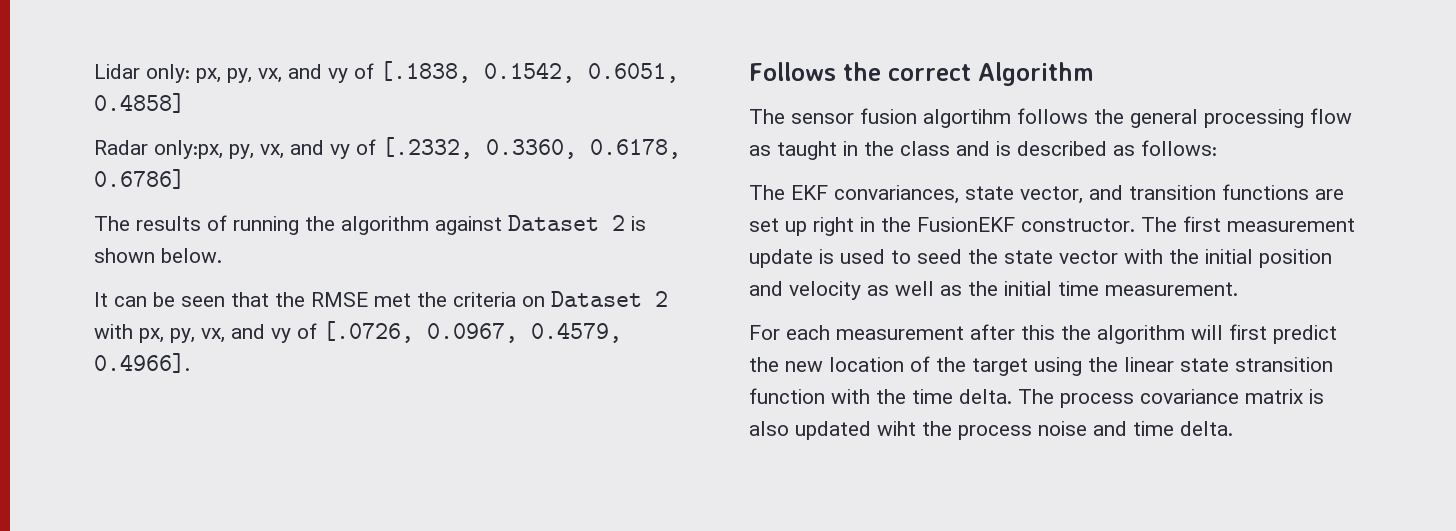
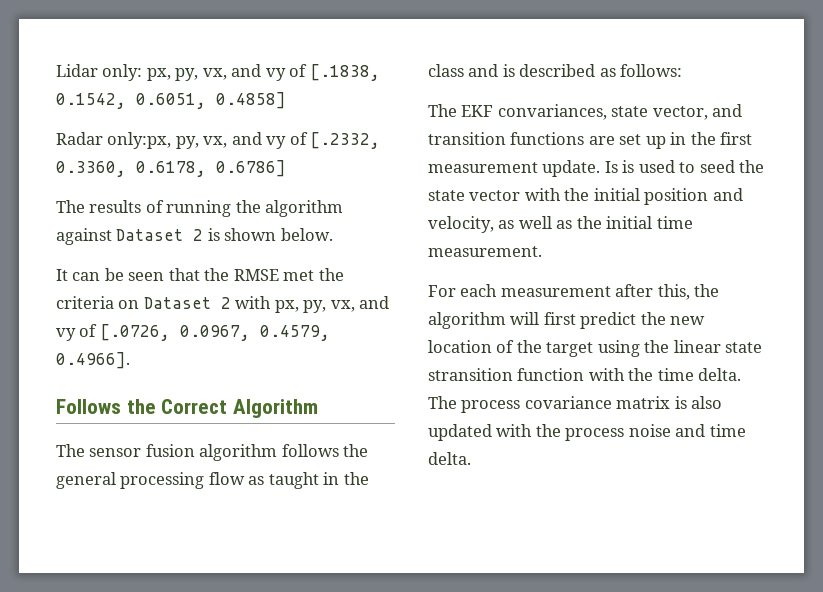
- Follows the correct Algorithm
+ Follows the Correct Algorithm
- The sensor fusion algortihm follows the general processing flow as taught in the class and is described as follows:
+ The sensor fusion algorithm follows the general processing flow as taught in the class and is described as follows:
- The EKF convariances, state vector, and transition functions are set up right in the FusionEKF constructor. The first measurement update is used to seed the state vector with the initial position and velocity as well as the initial time measurement.
+ The EKF convariances, state vector, and transition functions are set up in the first measurement update. Is is used to seed the state vector with the initial position and velocity, as well as the initial time measurement.
- For each measurement after this the algorithm will first predict the new location of the target using the linear state stransition function with the time delta.
+ For each measurement after this, the algorithm will first predict the new location of the target using the linear state stransition function with the time delta.
- The process covariance matrix is also updated wiht the process noise and time delta.
+ The process covariance matrix is also updated with the process noise and time delta.

